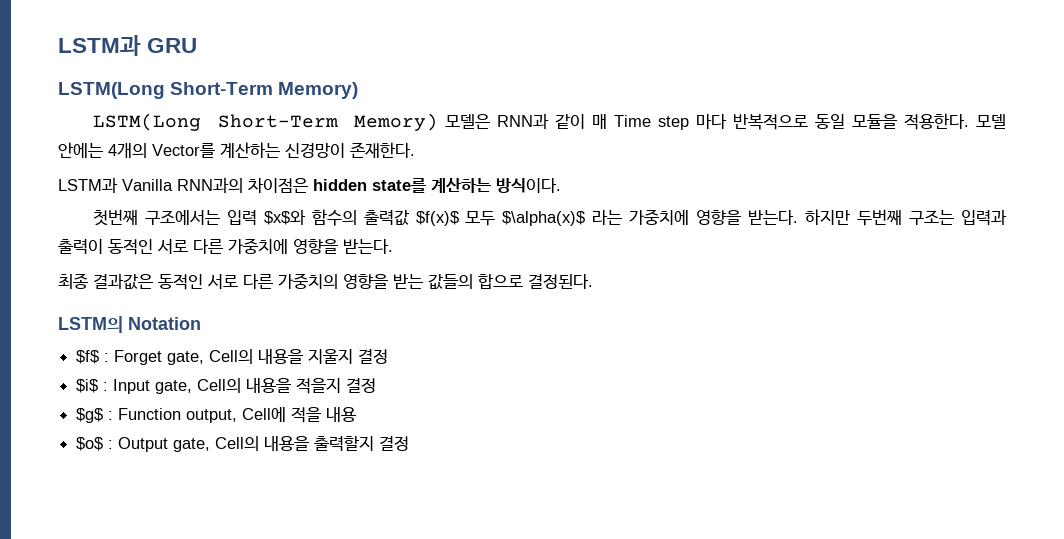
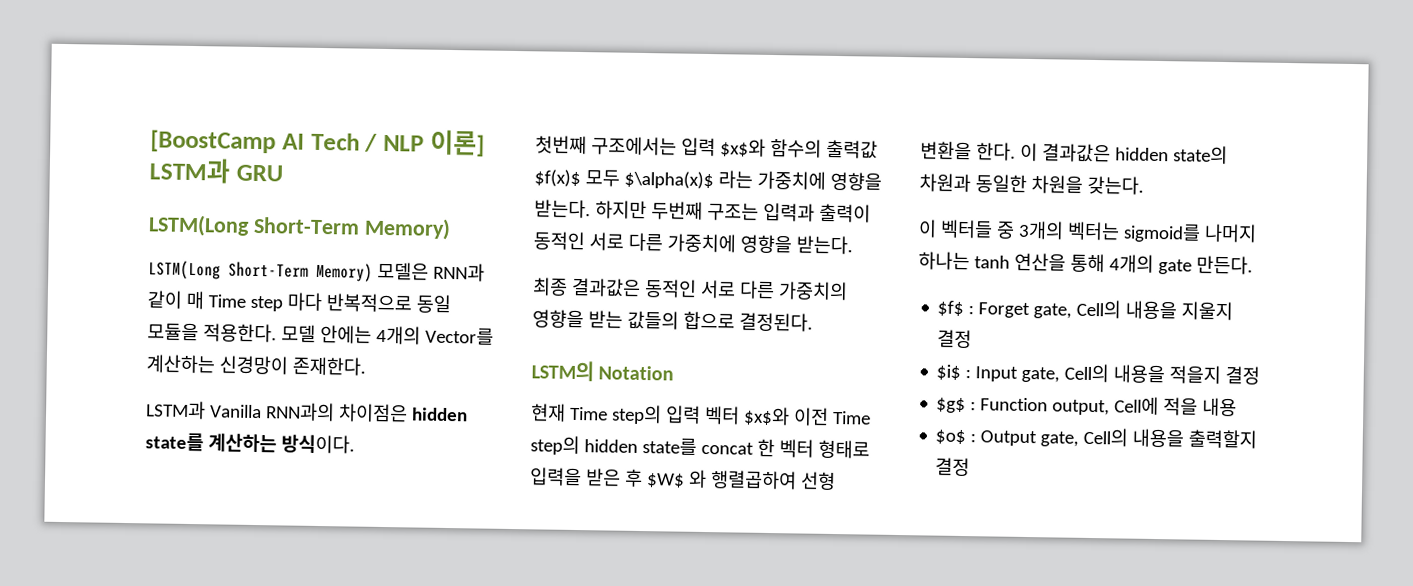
- LSTM과 GRU
+ [BoostCamp AI Tech / NLP 이론] LSTM과 GRU
+ 현재 Time step의 입력 벡터 $x$와 이전 Time step의 hidden state를 concat 한 벡터 형태로 입력을 받은 후 $W$ 와 행렬곱하여 선형 변환을 한다. 이 결과값은 hidden state의 차원과 동일한 차원을 갖는다.
+ 이 벡터들 중 3개의 벡터는 sigmoid를 나머지 하나는 tanh 연산을 통해 4개의 gate 만든다.

